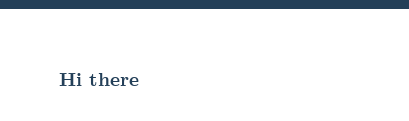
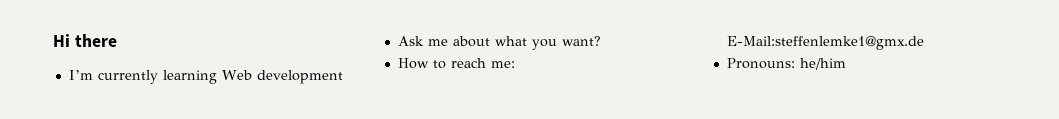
+ I’m currently learning Web development
+ Ask me about what you want?
+ How to reach me: E-Mail:steffenlemke1@gmx.de
+ Pronouns: he/him

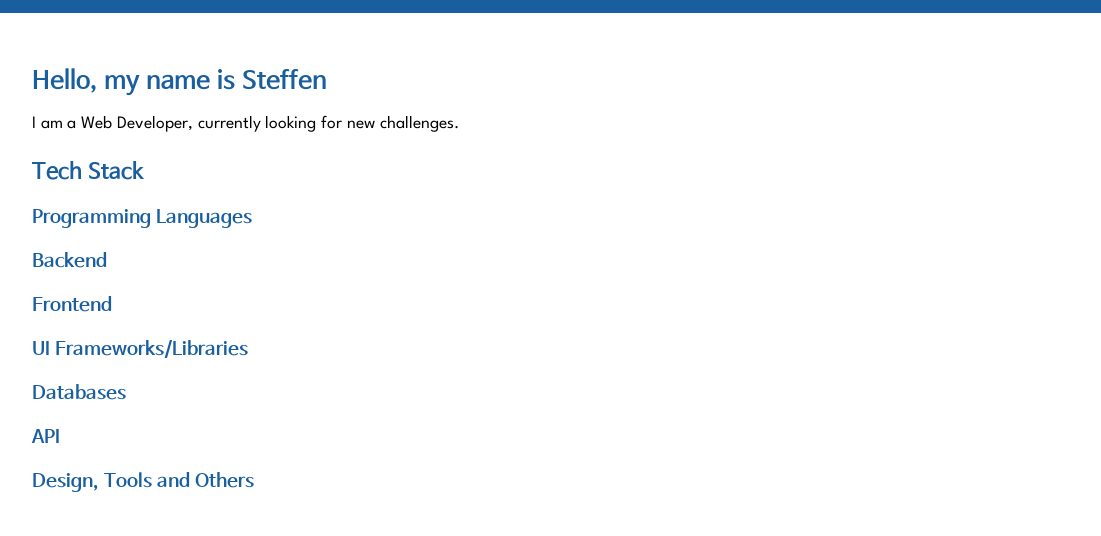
- Hi there
- I’m currently learning Web development
- Ask me about what you want?
- How to reach me: E-Mail:steffenlemke1@gmx.de
- Pronouns: he/him
+ Hello, my name is Steffen
+ I am a Web Developer, currently looking for new challenges.
+ Tech Stack
+ Programming Languages
+ Backend
+ Frontend
+ UI Frameworks/Libraries
+ Databases
+ API
+ Design, Tools and Others

